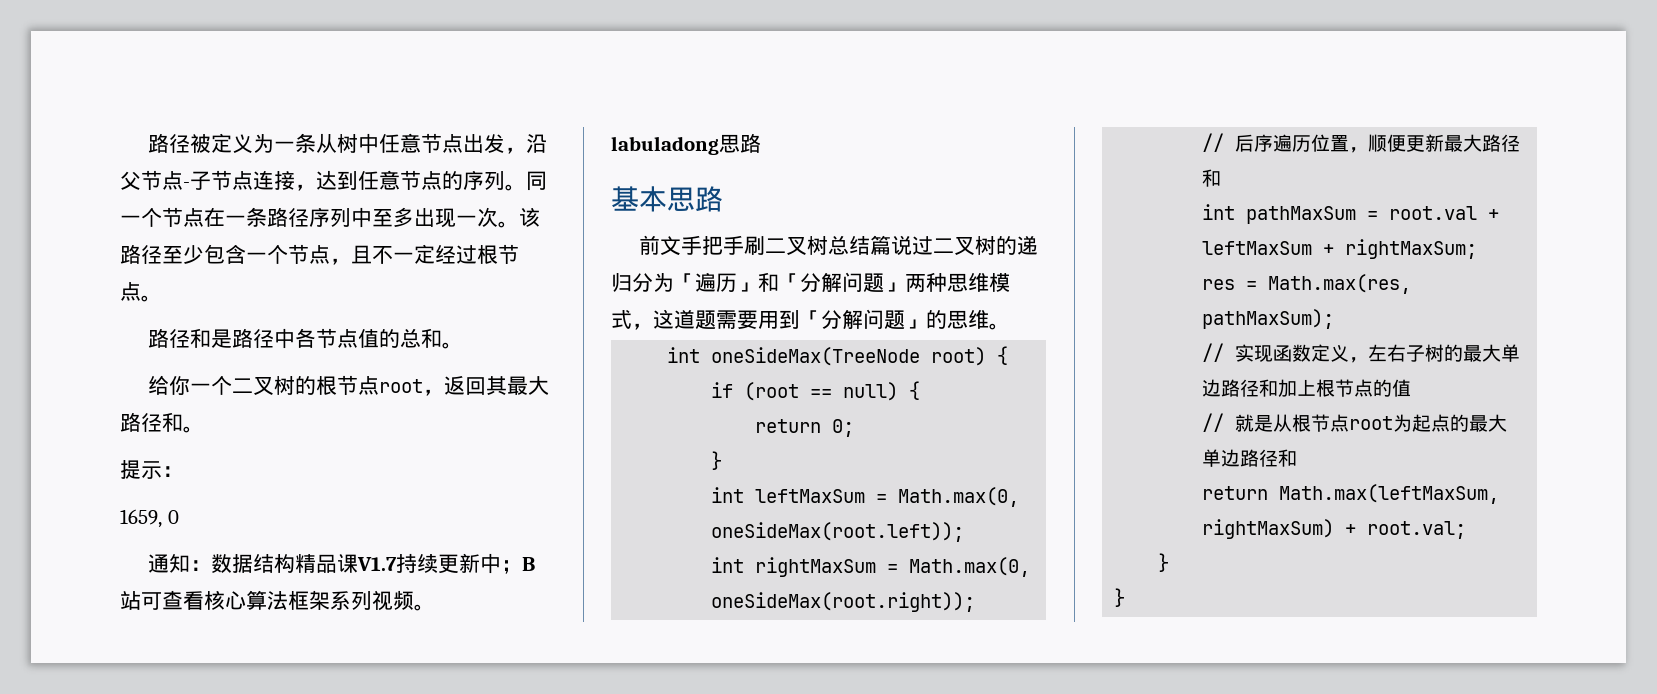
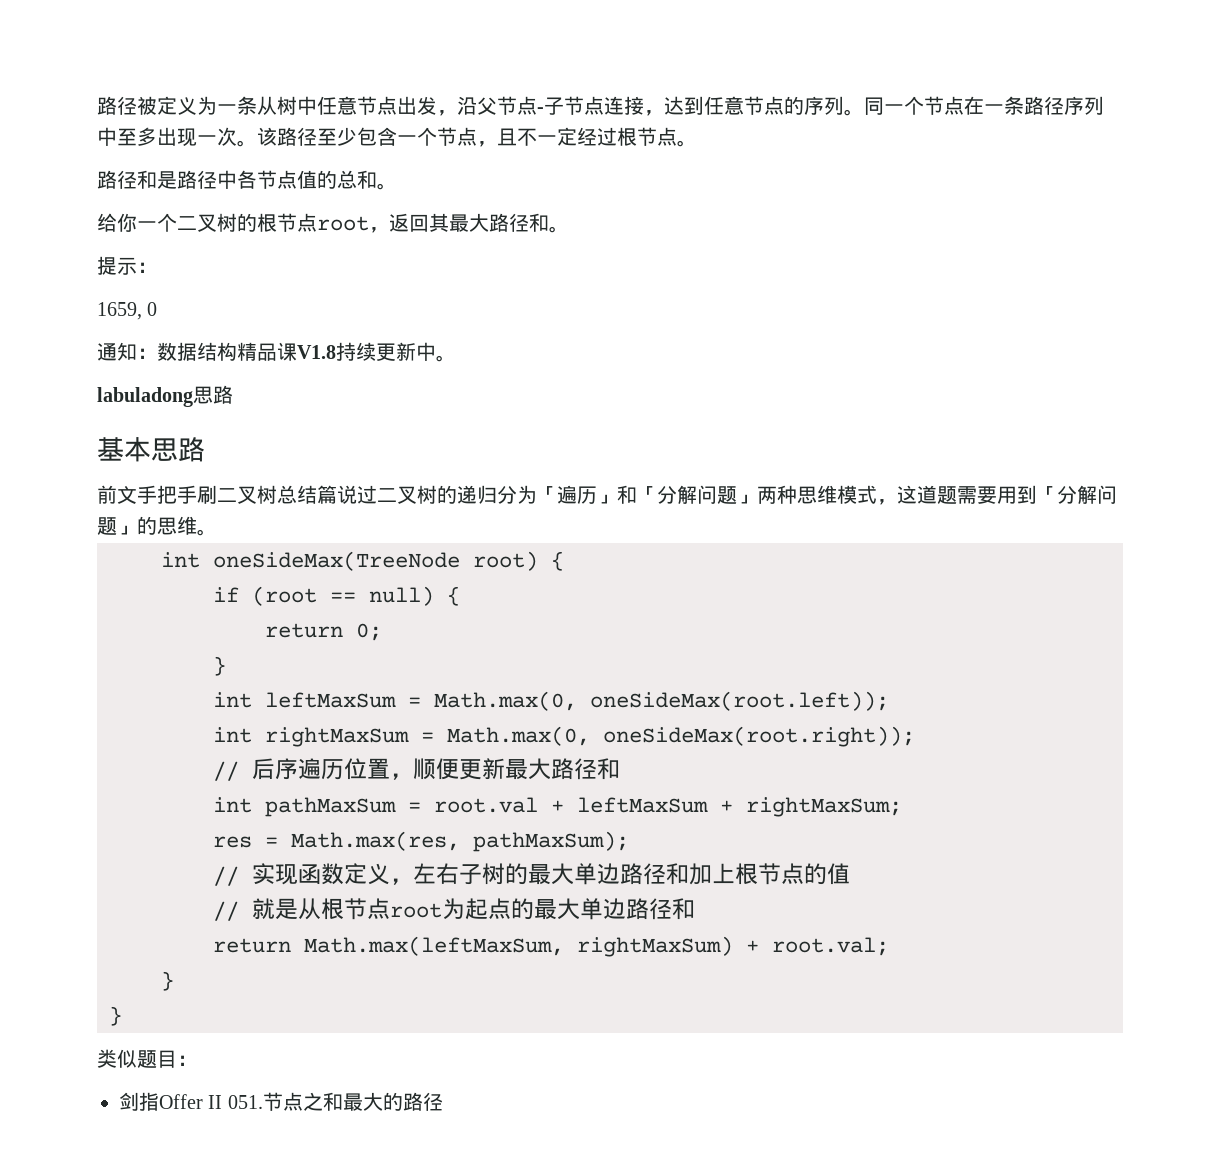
- 通知：数据结构精品课V1.7持续更新中；B站可查看核心算法框架系列视频。
+ 通知：数据结构精品课V1.8持续更新中。
+ 类似题目：
+ 剑指Offer II 051.节点之和最大的路径

